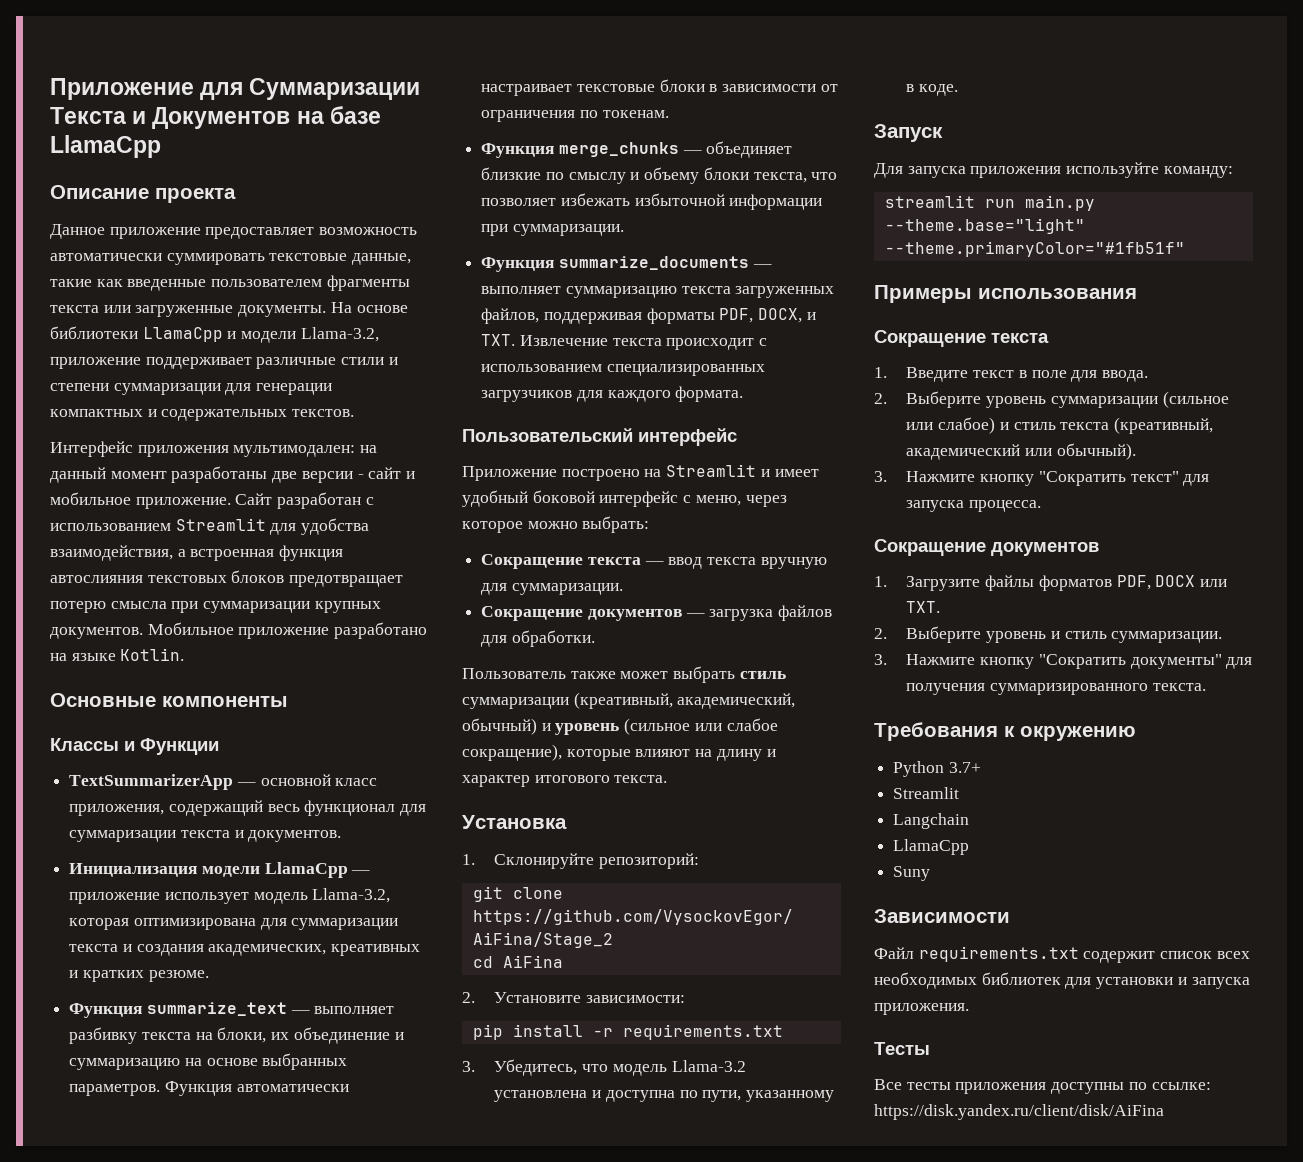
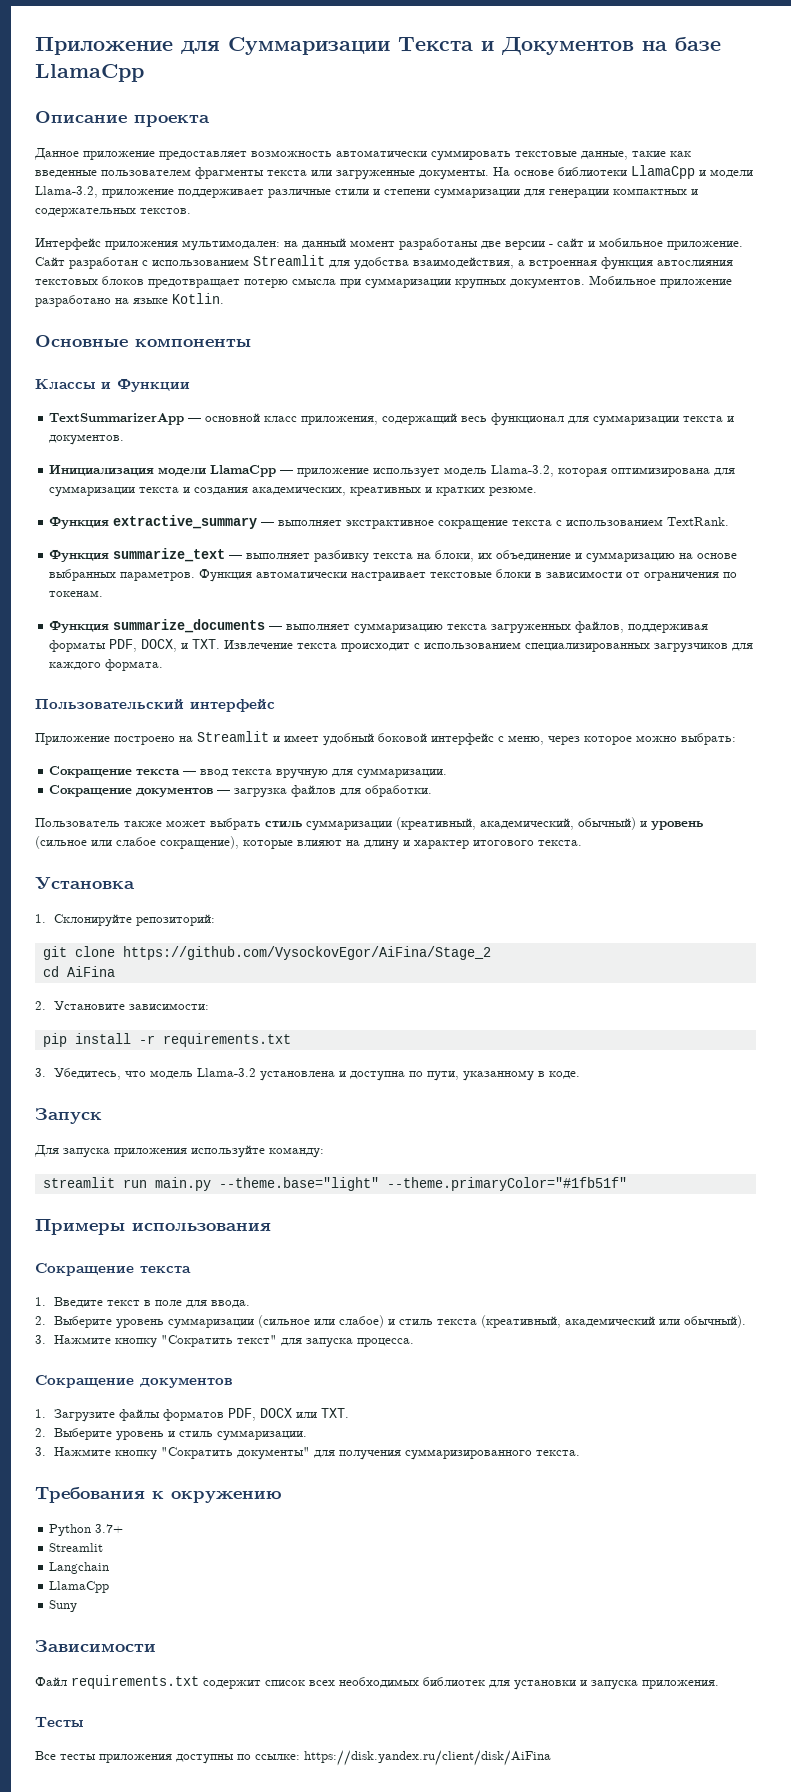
+ Функция extractive_summary — выполняет экстрактивное сокращение текста с использованием TextRank.
- Функция merge_chunks — объединяет близкие по смыслу и объему блоки текста, что позволяет избежать избыточной информации при суммаризации.

